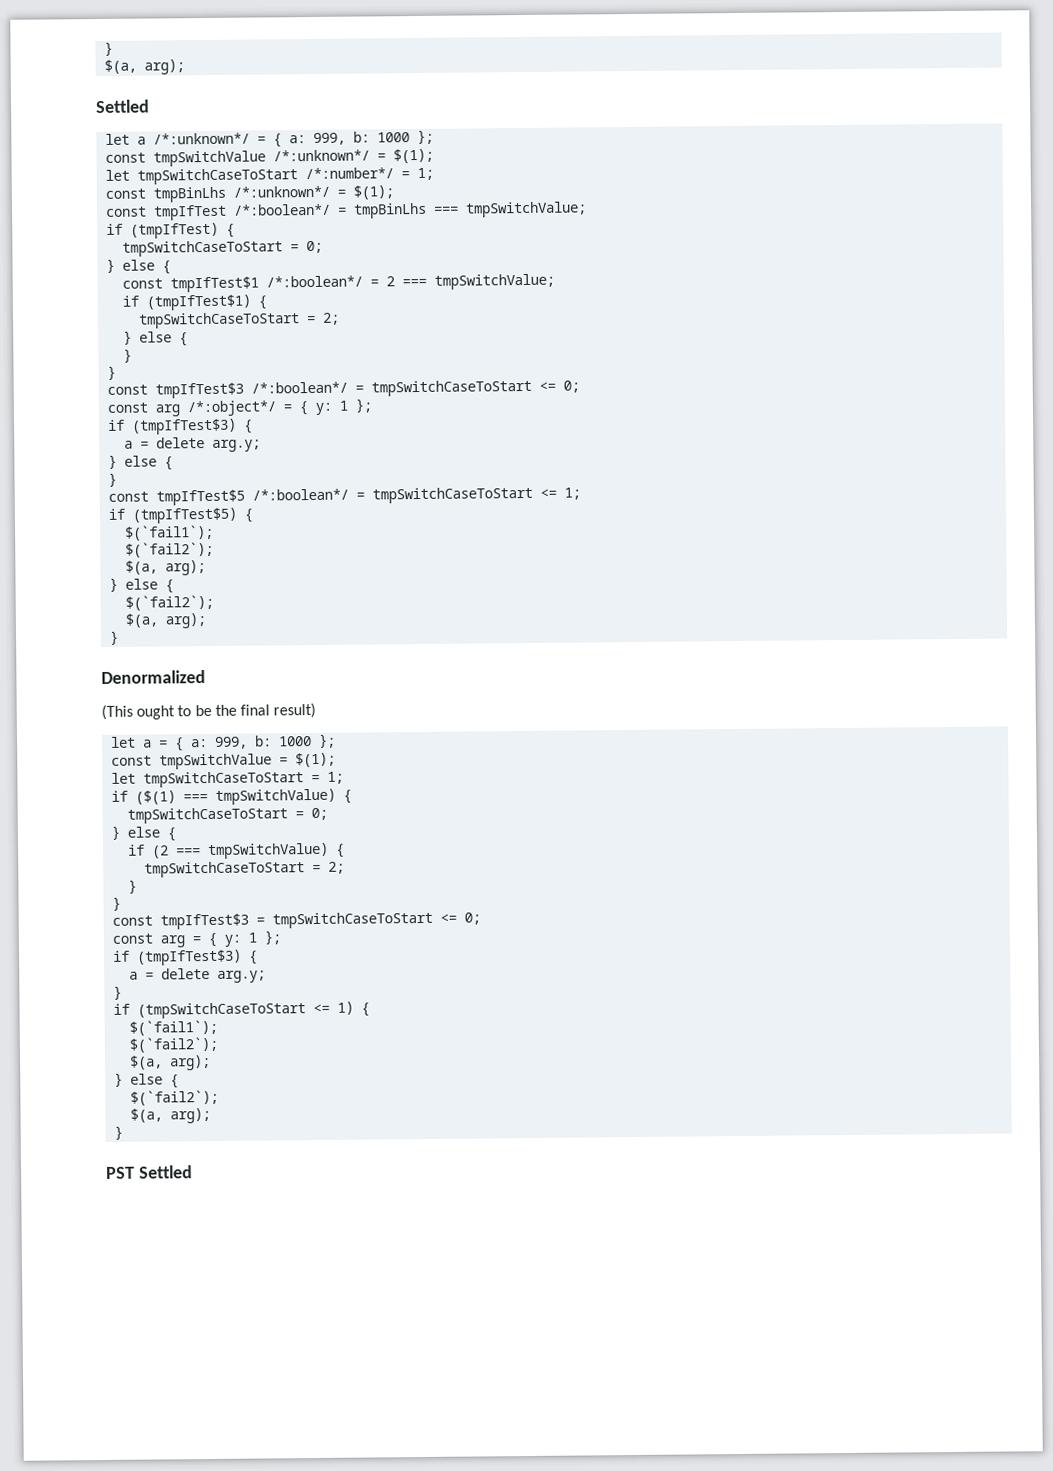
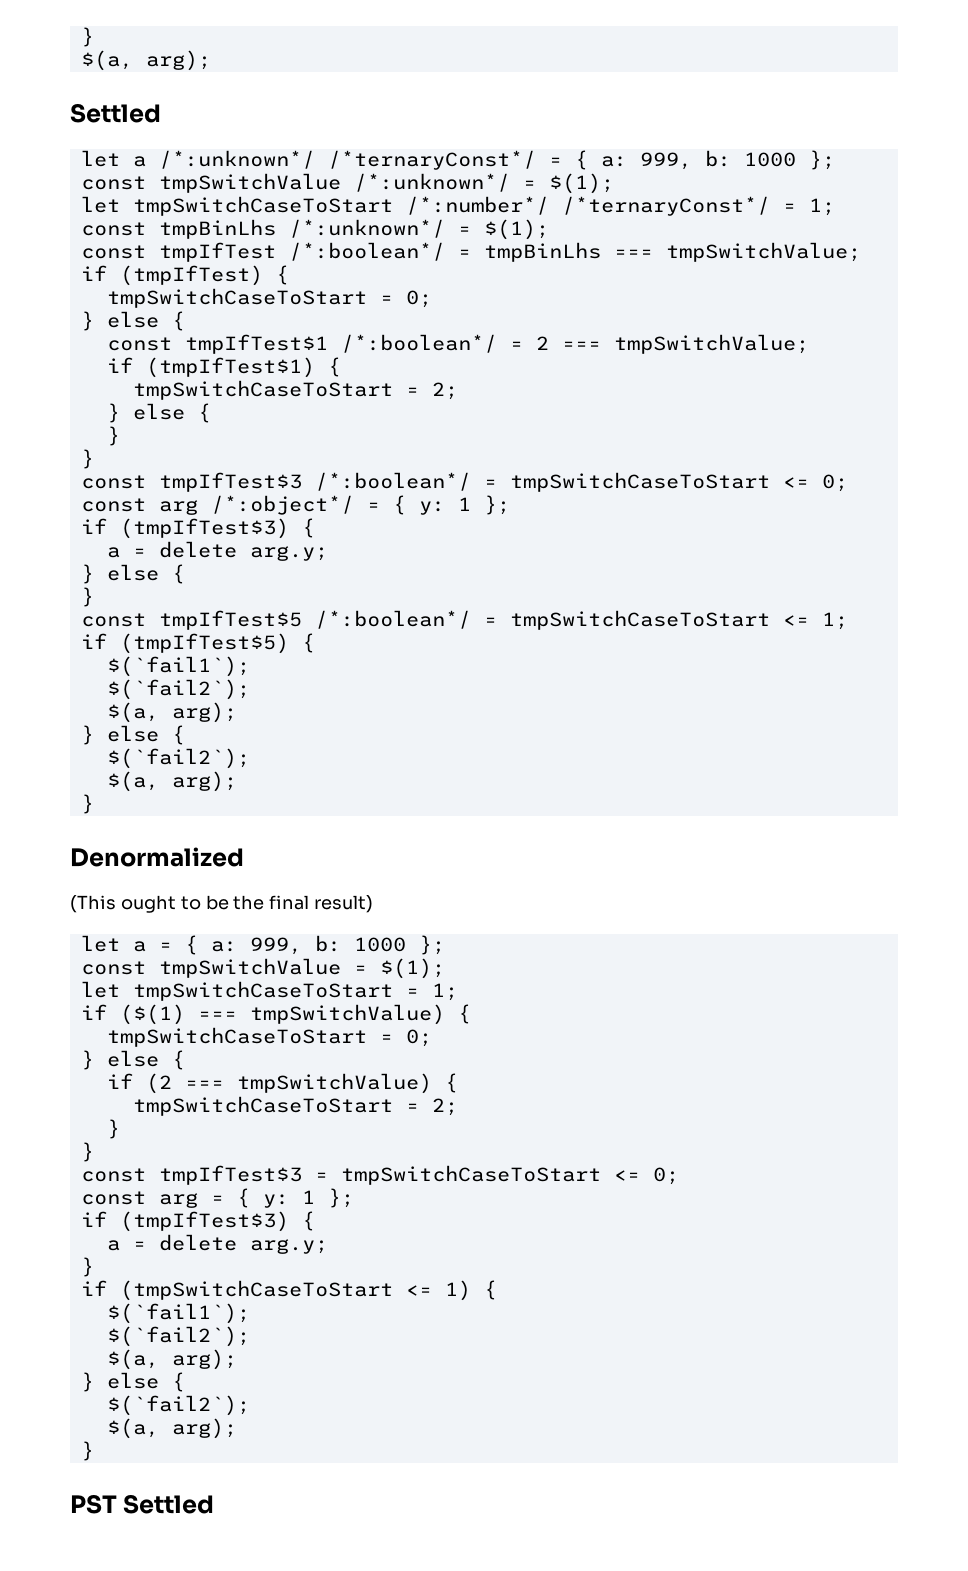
- let a /*:unknown*/ = { a: 999, b: 1000 };
+ let a /*:unknown*/ /*ternaryConst*/ = { a: 999, b: 1000 };
- let tmpSwitchCaseToStart /*:number*/ = 1;
+ let tmpSwitchCaseToStart /*:number*/ /*ternaryConst*/ = 1;

